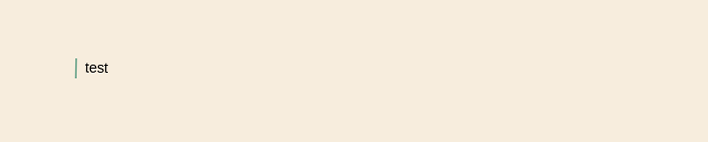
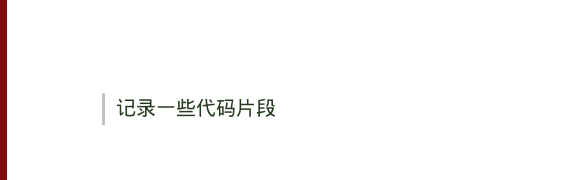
- test
+ 记录一些代码片段

